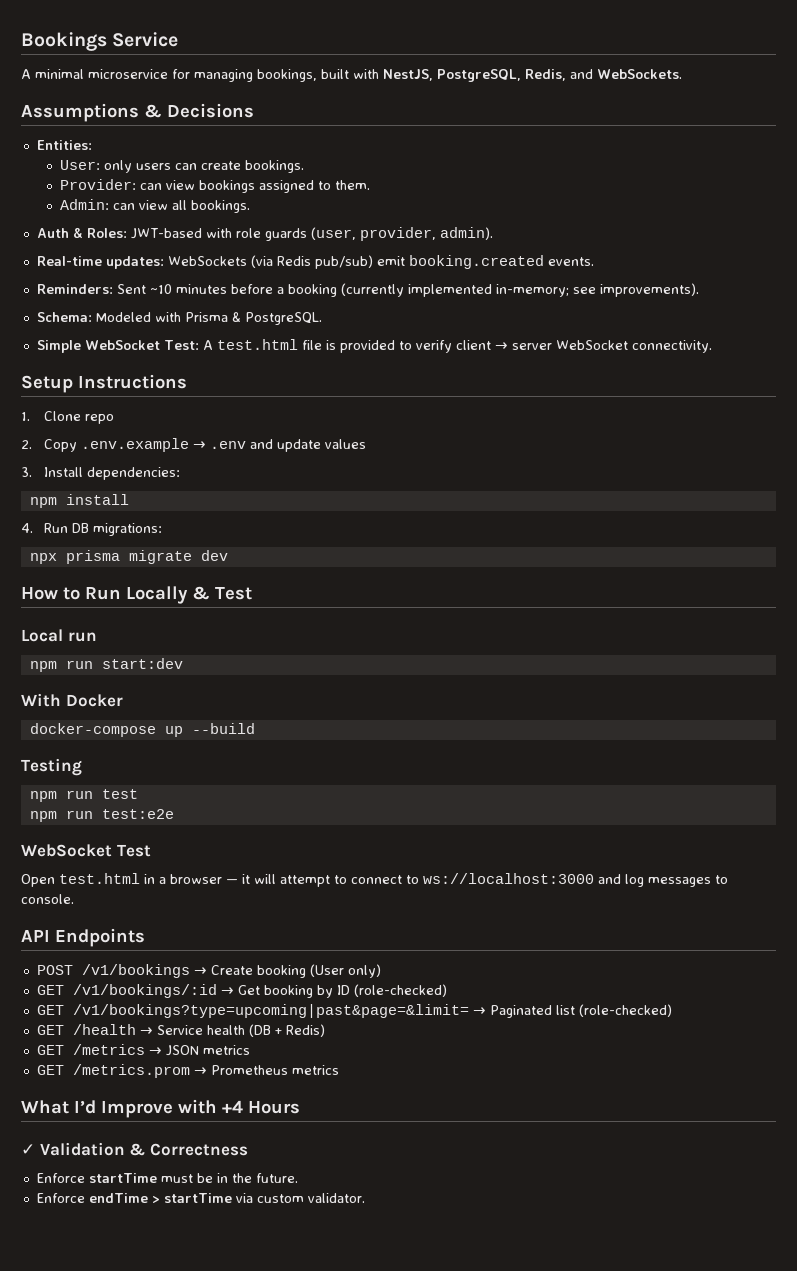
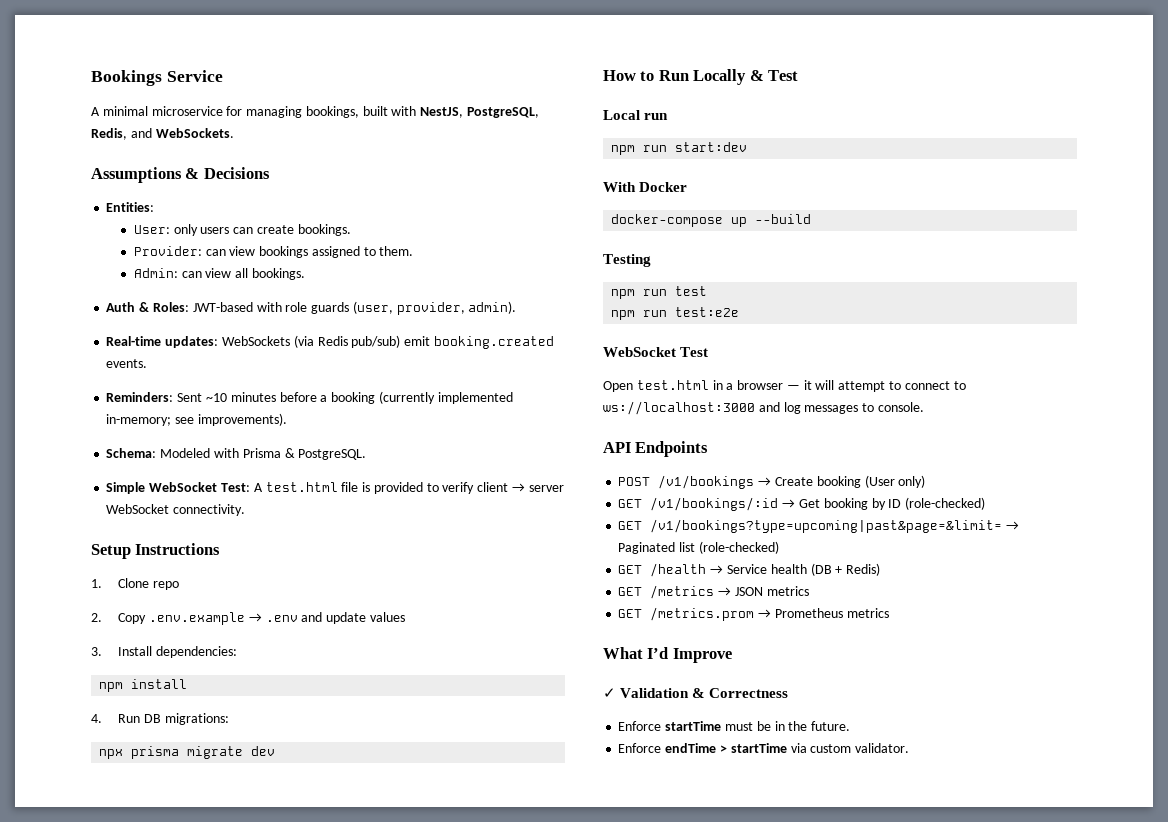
- What I’d Improve with +4 Hours
+ What I’d Improve

